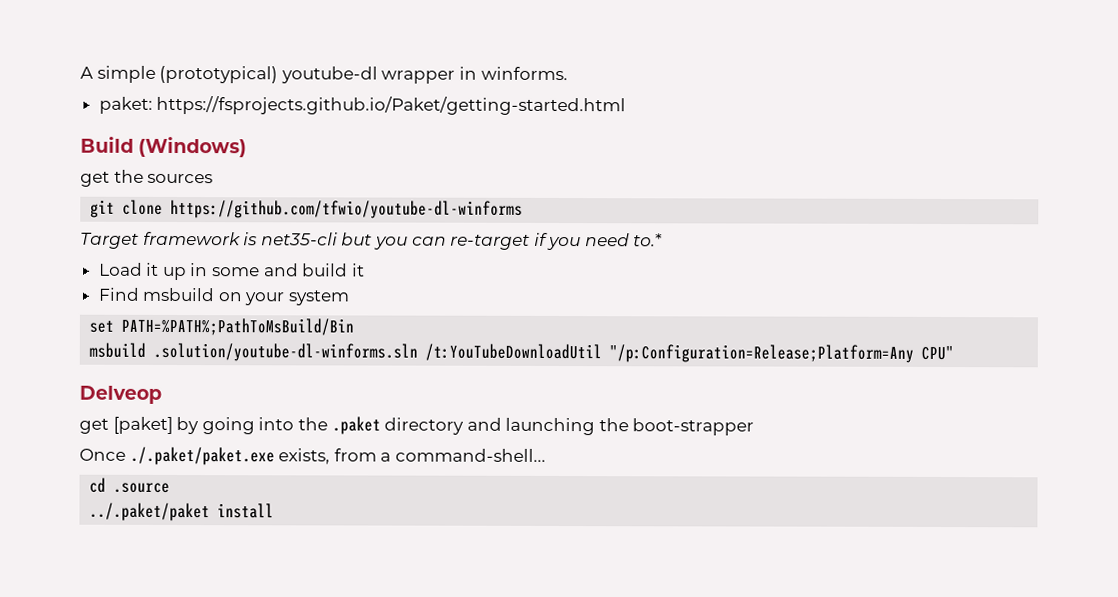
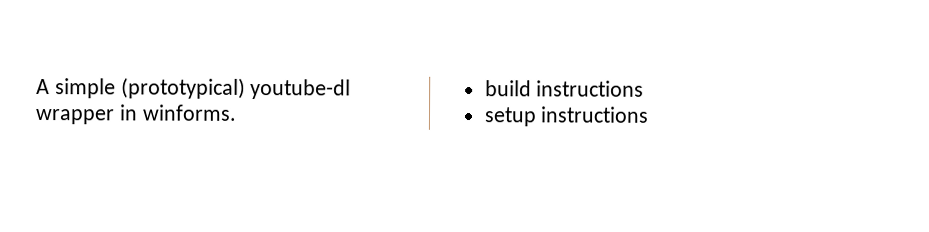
- paket: https://fsprojects.github.io/Paket/getting-started.html
- Build (Windows)
- get the sources
- git clone https://github.com/tfwio/youtube-dl-winforms
- Target framework is net35-cli but you can re-target if you need to.*
- Load it up in some and build it
- Find msbuild on your system
- set PATH=%PATH%;PathToMsBuild/Bin
- msbuild .solution/youtube-dl-winforms.sln /t:YouTubeDownloadUtil "/p:Configuration=Release;Platform=Any CPU"
- Delveop
- get [paket] by going into the .paket directory and launching the boot-strapper
- Once ./.paket/paket.exe exists, from a command-shell...
- cd .source
- ../.paket/paket install
+ build instructions
+ setup instructions

